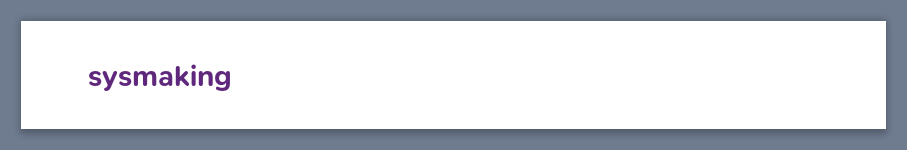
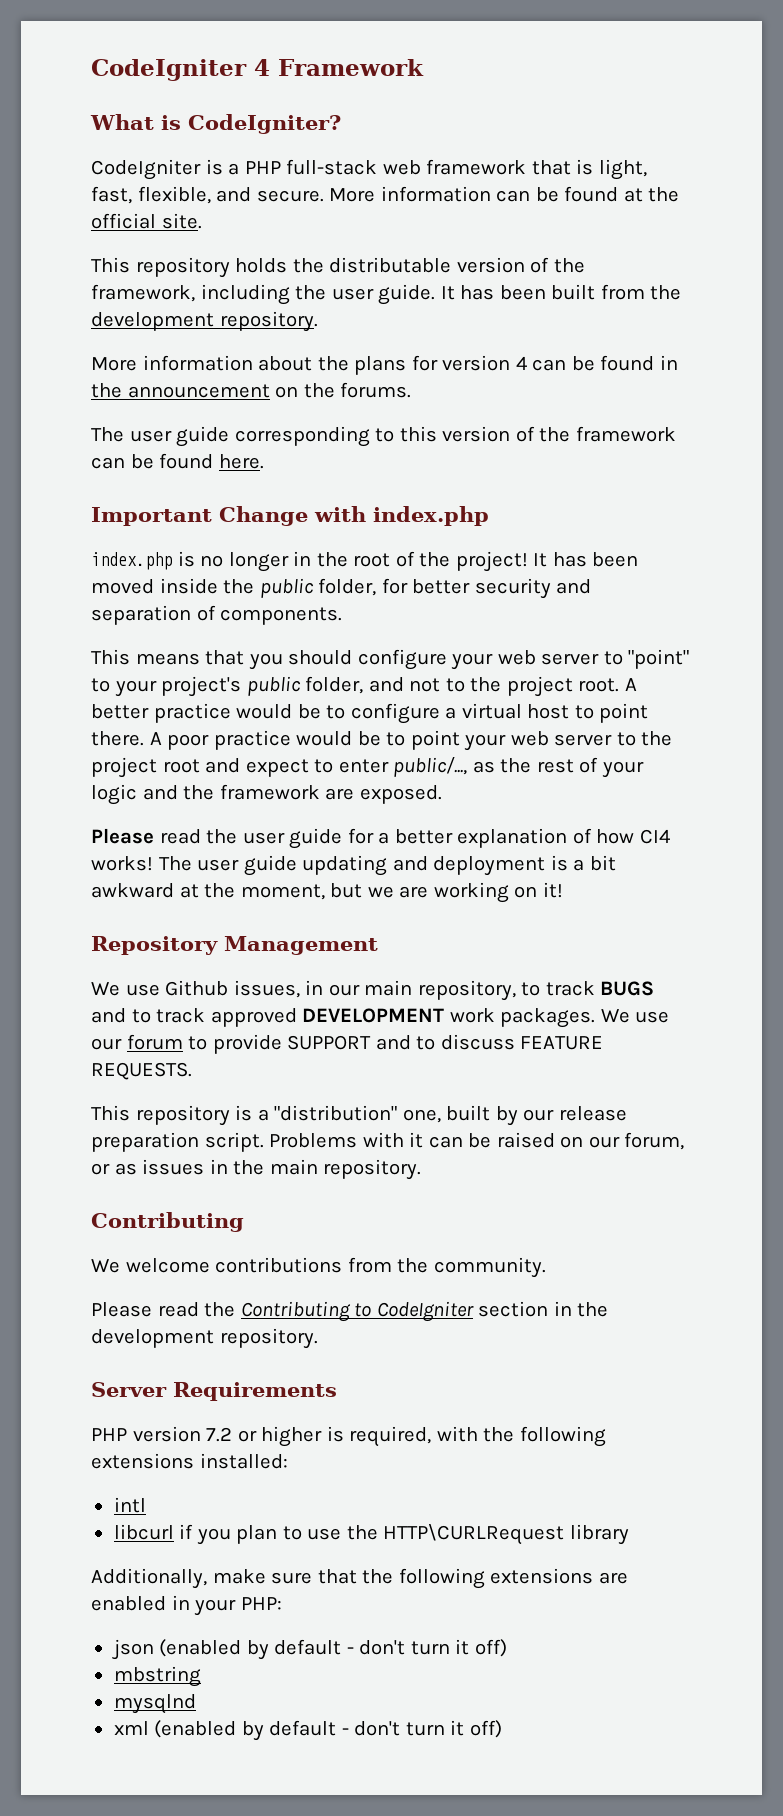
- sysmaking
+ CodeIgniter 4 Framework
+ What is CodeIgniter?
+ CodeIgniter is a PHP full-stack web framework that is light, fast, flexible, and secure. More information can be found at the official site.
+ This repository holds the distributable version of the framework, including the user guide. It has been built from the development repository.
+ More information about the plans for version 4 can be found in the announcement on the forums.
+ The user guide corresponding to this version of the framework can be found here.
+ Important Change with index.php
+ index.php is no longer in the root of the project! It has been moved inside the public folder, for better security and separation of components.
+ This means that you should configure your web server to "point" to your project's public folder, and not to the project root. A better practice would be to configure a virtual host to point there. A poor practice would be to point your web server to the project root and expect to enter public/..., as the rest of your logic and the framework are exposed.
+ Please read the user guide for a better explanation of how CI4 works! The user guide updating and deployment is a bit awkward at the moment, but we are working on it!
+ Repository Management
+ We use Github issues, in our main repository, to track BUGS and to track approved DEVELOPMENT work packages. We use our forum to provide SUPPORT and to discuss FEATURE REQUESTS.
+ This repository is a "distribution" one, built by our release preparation script. Problems with it can be raised on our forum, or as issues in the main repository.
+ Contributing
+ We welcome contributions from the community.
+ Please read the Contributing to CodeIgniter section in the development repository.
+ Server Requirements
+ PHP version 7.2 or higher is required, with the following extensions installed:
+ intl
+ libcurl if you plan to use the HTTP\CURLRequest library
+ Additionally, make sure that the following extensions are enabled in your PHP:
+ json (enabled by default - don't turn it off)
+ mbstring
+ mysqlnd
+ xml (enabled by default - don't turn it off)

